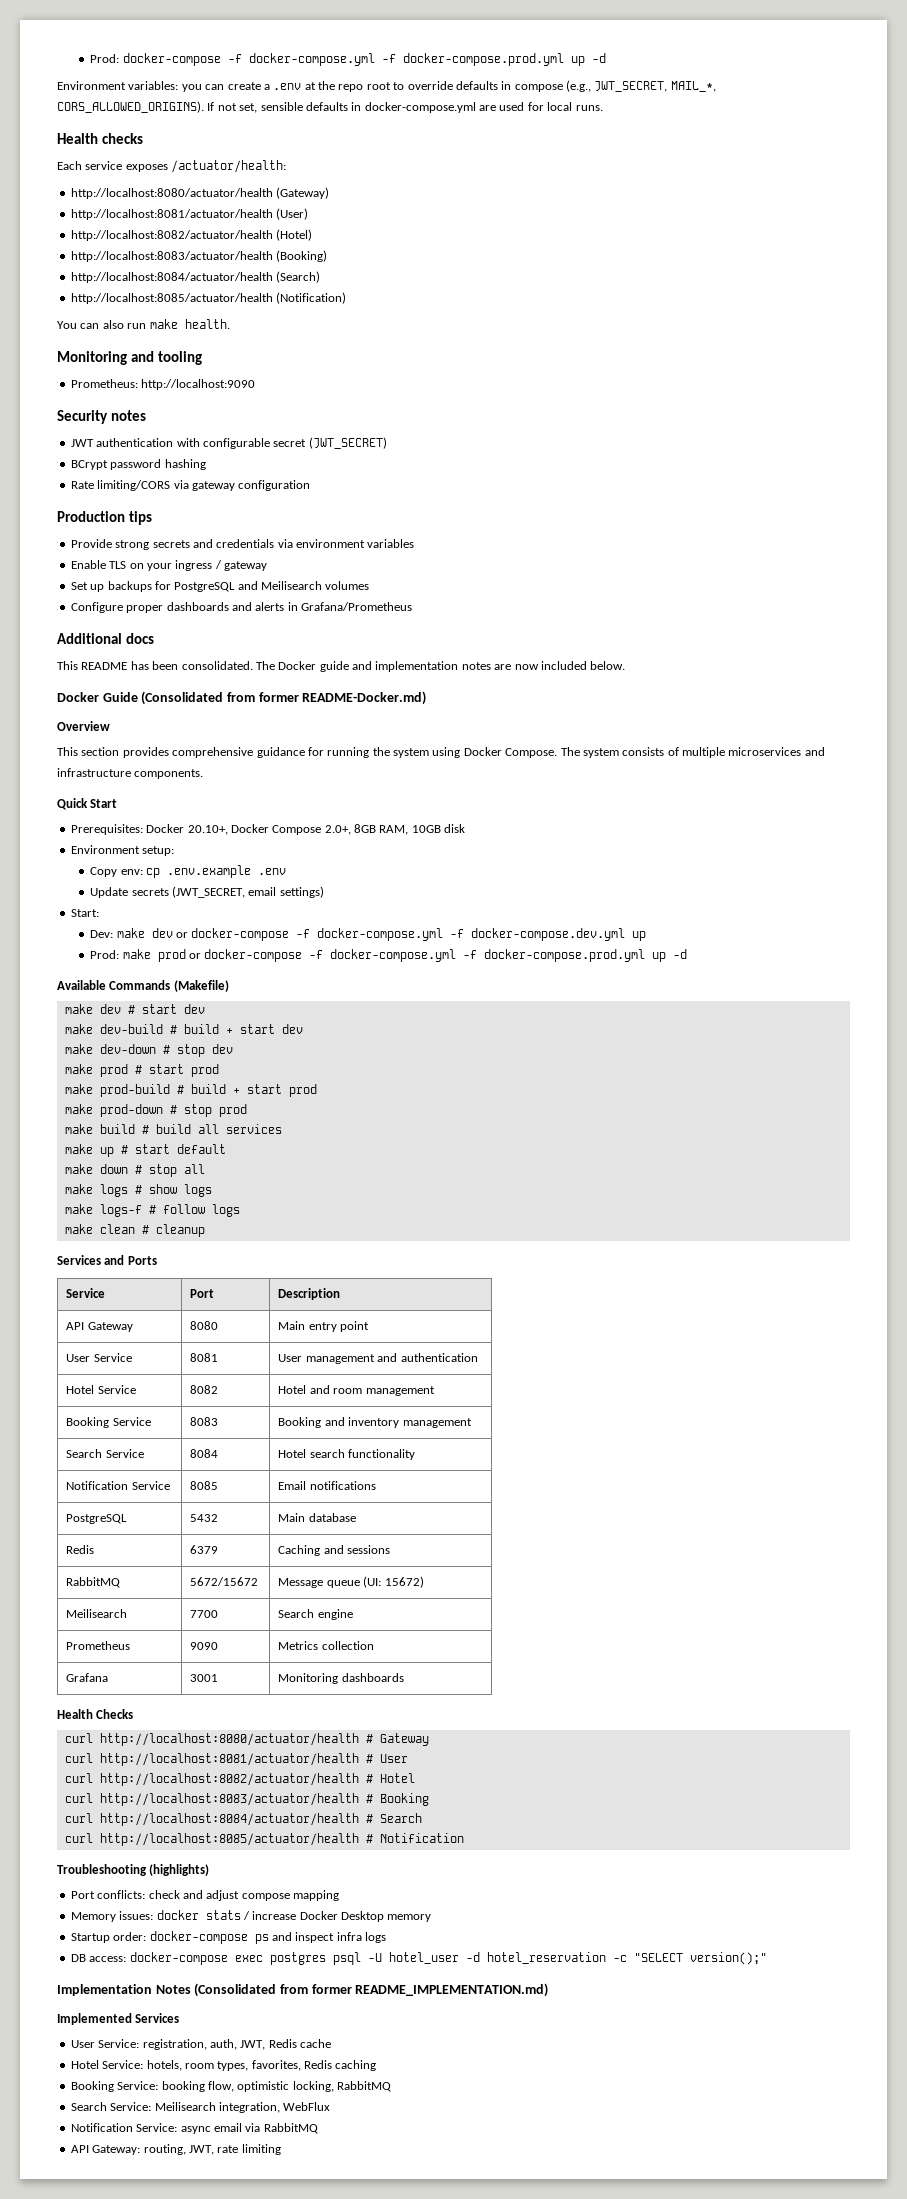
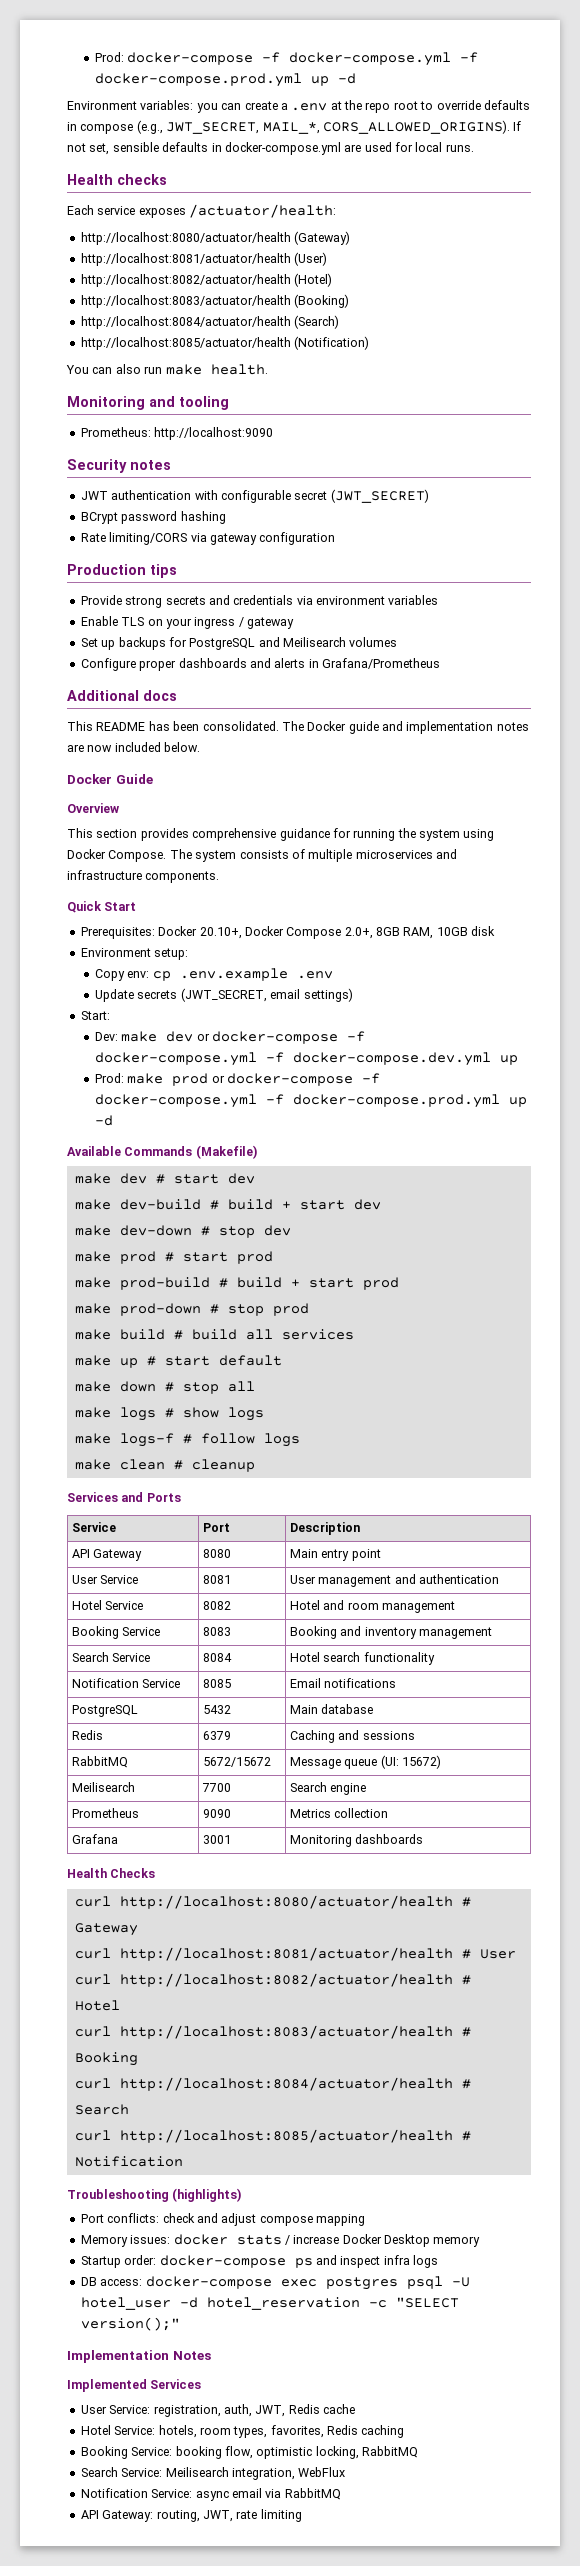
- Docker Guide (Consolidated from former README-Docker.md)
+ Docker Guide
- Implementation Notes (Consolidated from former README_IMPLEMENTATION.md)
+ Implementation Notes

